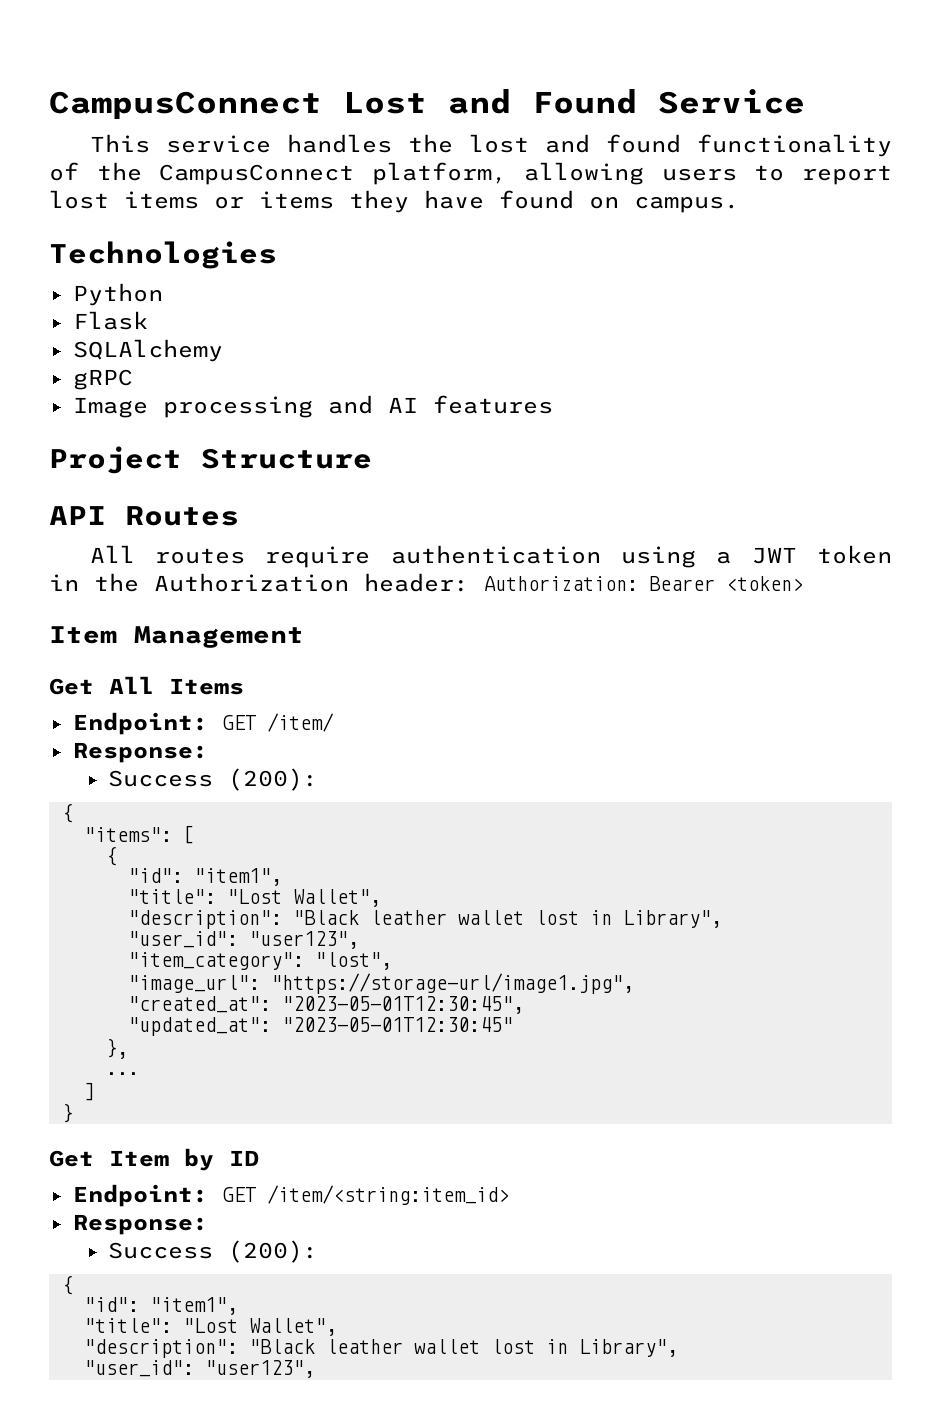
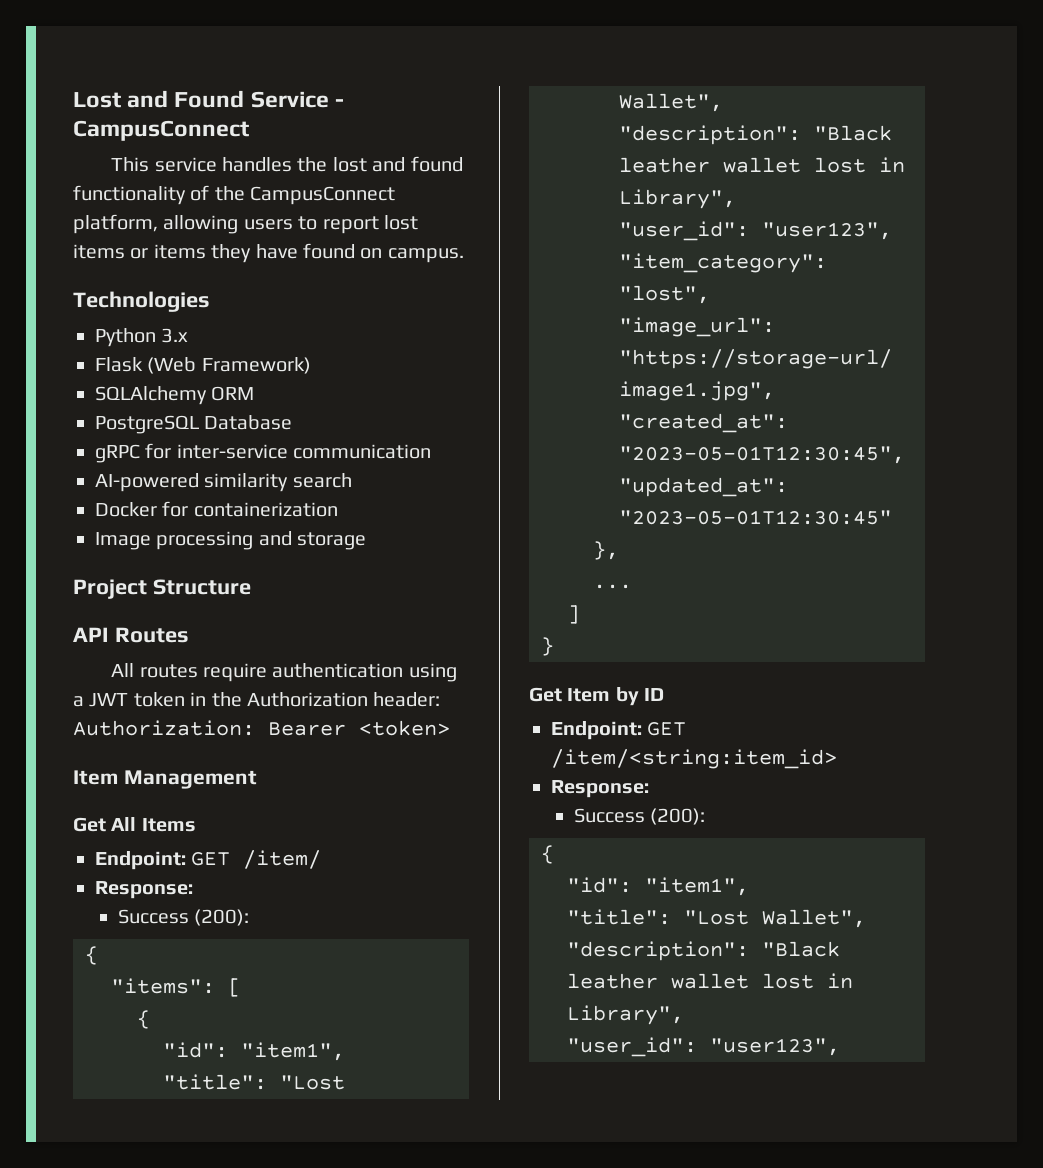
- CampusConnect Lost and Found Service
+ Lost and Found Service - CampusConnect
- Python
+ Python 3.x
- Flask
+ Flask (Web Framework)
- SQLAlchemy
- gRPC
+ SQLAlchemy ORM
+ PostgreSQL Database
+ gRPC for inter-service communication
+ AI-powered similarity search
+ Docker for containerization
- Image processing and AI features
+ Image processing and storage

